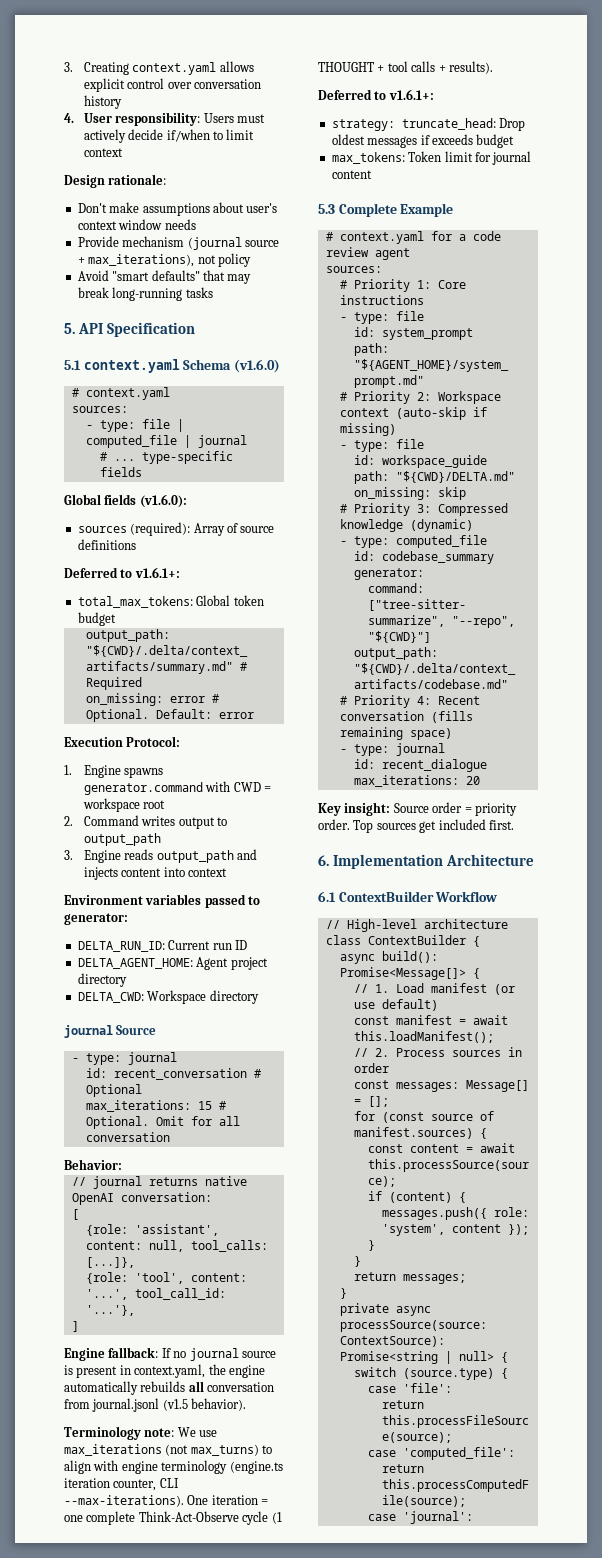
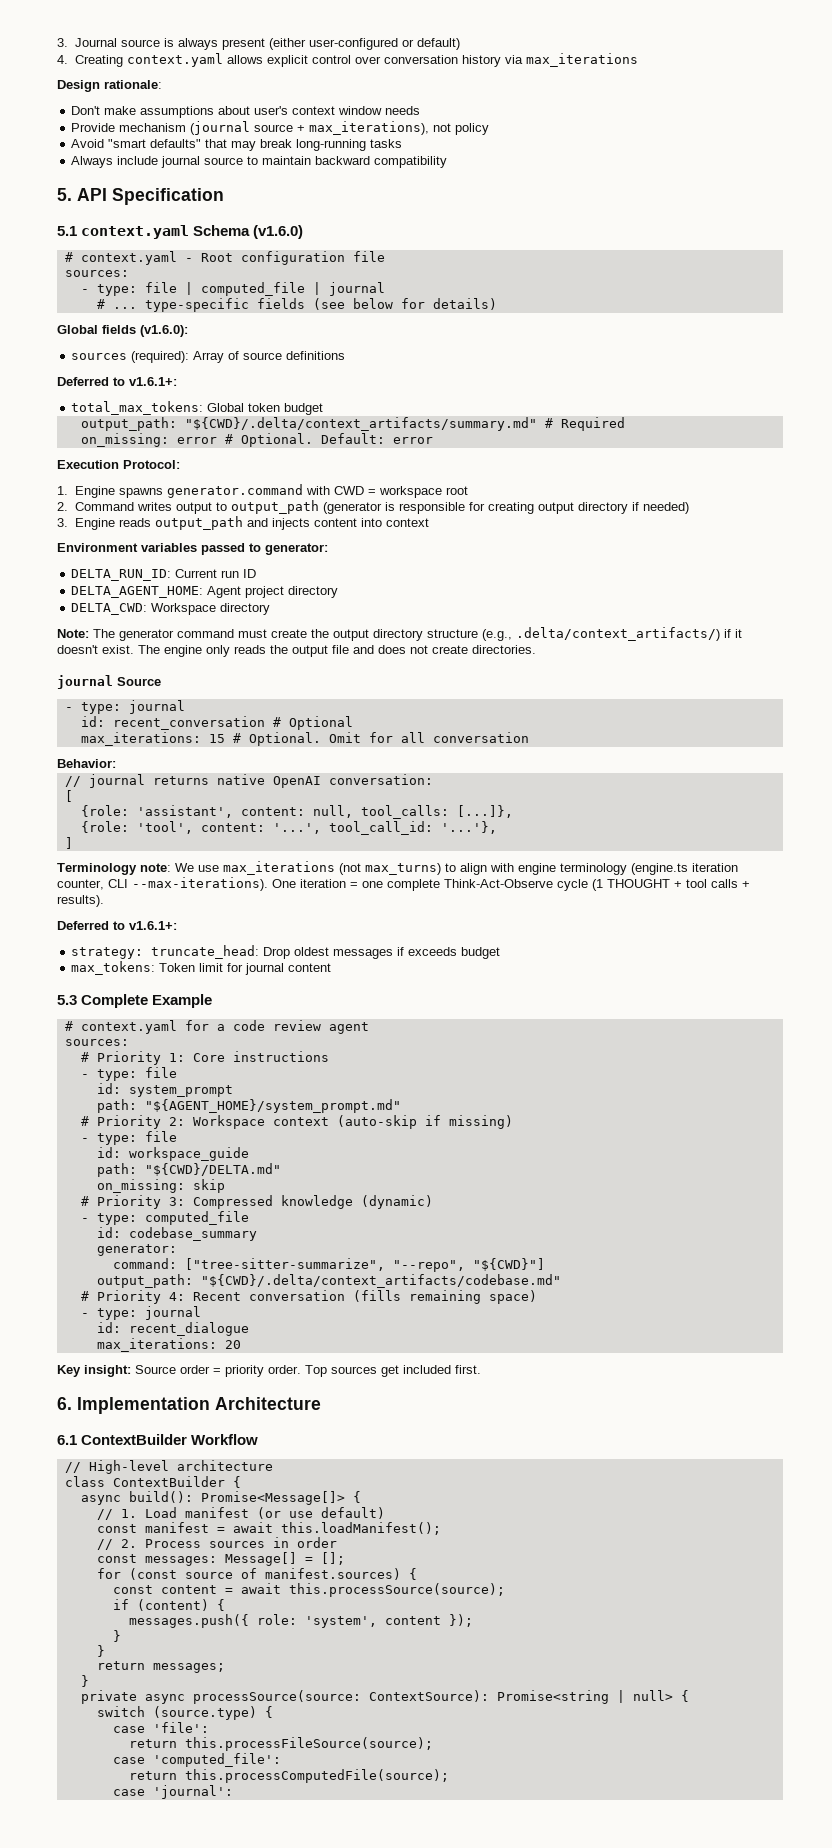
- 3. Creating context.yaml allows explicit control over conversation history
- 4. User responsibility: Users must actively decide if/when to limit context
+ 3. Journal source is always present (either user-configured or default)
+ 4. Creating context.yaml allows explicit control over conversation history via max_iterations
+ Always include journal source to maintain backward compatibility
  5.1 context.yaml Schema (v1.6.0)
- # context.yaml
+ # context.yaml - Root configuration file
- # ... type-specific fields
+ # ... type-specific fields (see below for details)
- 2. Command writes output to output_path
+ 2. Command writes output to output_path (generator is responsible for creating output directory if needed)
+ Note: The generator command must create the output directory structure (e.g., .delta/context_artifacts/) if it doesn't exist. The engine only reads the output file and does not create directories.
- Engine fallback: If no journal source is present in context.yaml, the engine automatically rebuilds all conversation from journal.jsonl (v1.5 behavior).

